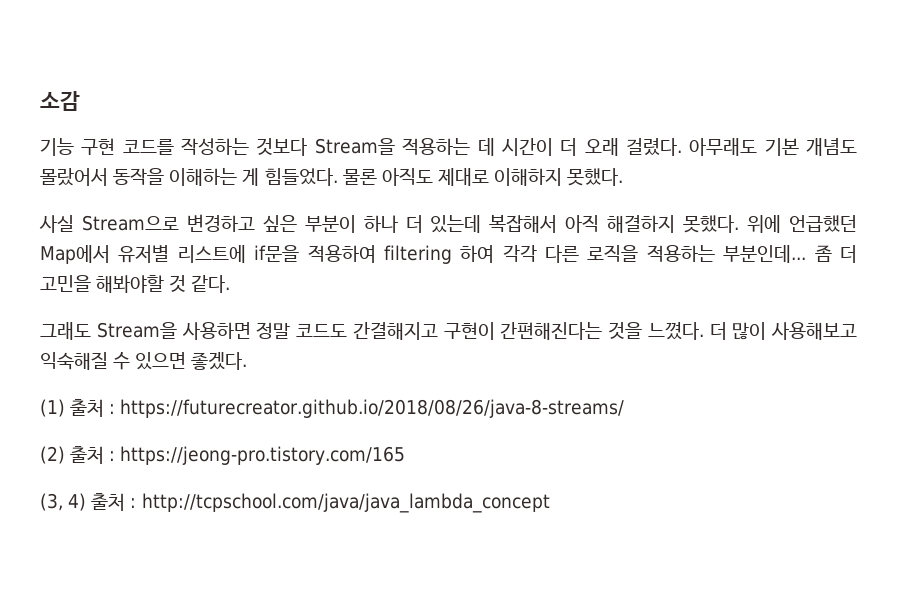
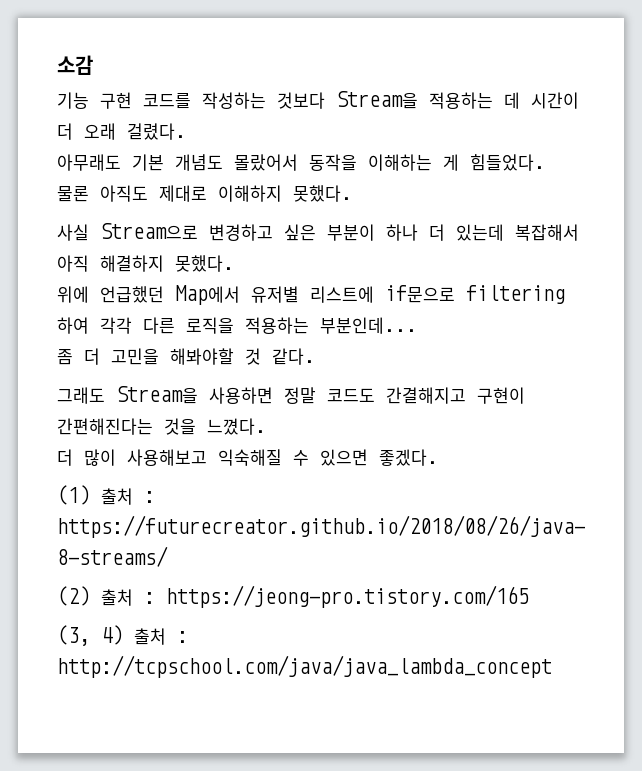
- 기능 구현 코드를 작성하는 것보다 Stream을 적용하는 데 시간이 더 오래 걸렸다. 아무래도 기본 개념도 몰랐어서 동작을 이해하는 게 힘들었다.
+ 기능 구현 코드를 작성하는 것보다 Stream을 적용하는 데 시간이 더 오래 걸렸다.
+ 아무래도 기본 개념도 몰랐어서 동작을 이해하는 게 힘들었다.
- 사실 Stream으로 변경하고 싶은 부분이 하나 더 있는데 복잡해서 아직 해결하지 못했다. 위에 언급했던 Map에서 유저별 리스트에 if문을 적용하여 filtering 하여 각각 다른 로직을 적용하는 부분인데... 좀 더 고민을 해봐야할 것 같다.
+ 사실 Stream으로 변경하고 싶은 부분이 하나 더 있는데 복잡해서 아직 해결하지 못했다.
+ 위에 언급했던 Map에서 유저별 리스트에 if문으로 filtering 하여 각각 다른 로직을 적용하는 부분인데...
+ 좀 더 고민을 해봐야할 것 같다.
- 그래도 Stream을 사용하면 정말 코드도 간결해지고 구현이 간편해진다는 것을 느꼈다. 더 많이 사용해보고 익숙해질 수 있으면 좋겠다.
+ 그래도 Stream을 사용하면 정말 코드도 간결해지고 구현이 간편해진다는 것을 느꼈다.
+ 더 많이 사용해보고 익숙해질 수 있으면 좋겠다.

